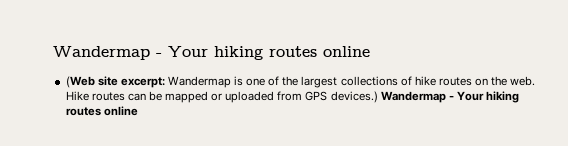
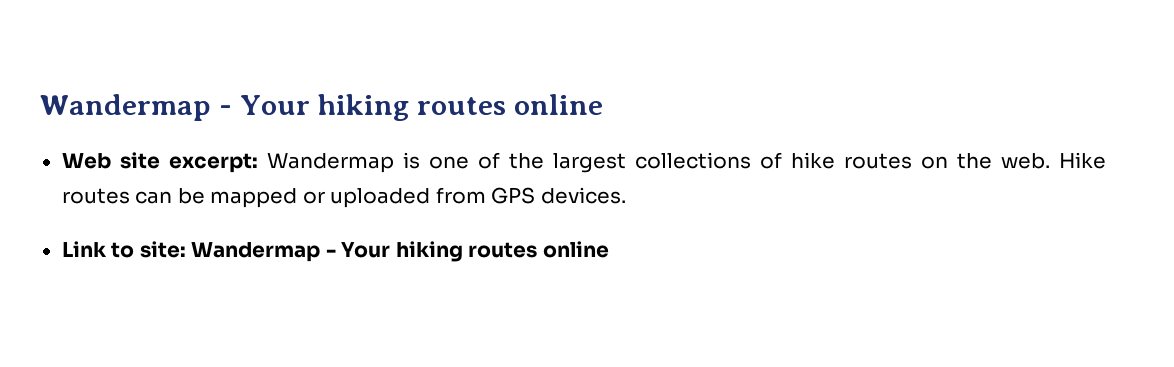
- (Web site excerpt: Wandermap is one of the largest collections of hike routes on the web.
+ Web site excerpt: Wandermap is one of the largest collections of hike routes on the web.
- Hike routes can be mapped or uploaded from GPS devices.) Wandermap - Your hiking routes online
+ Hike routes can be mapped or uploaded from GPS devices.
+ Link to site: Wandermap - Your hiking routes online

